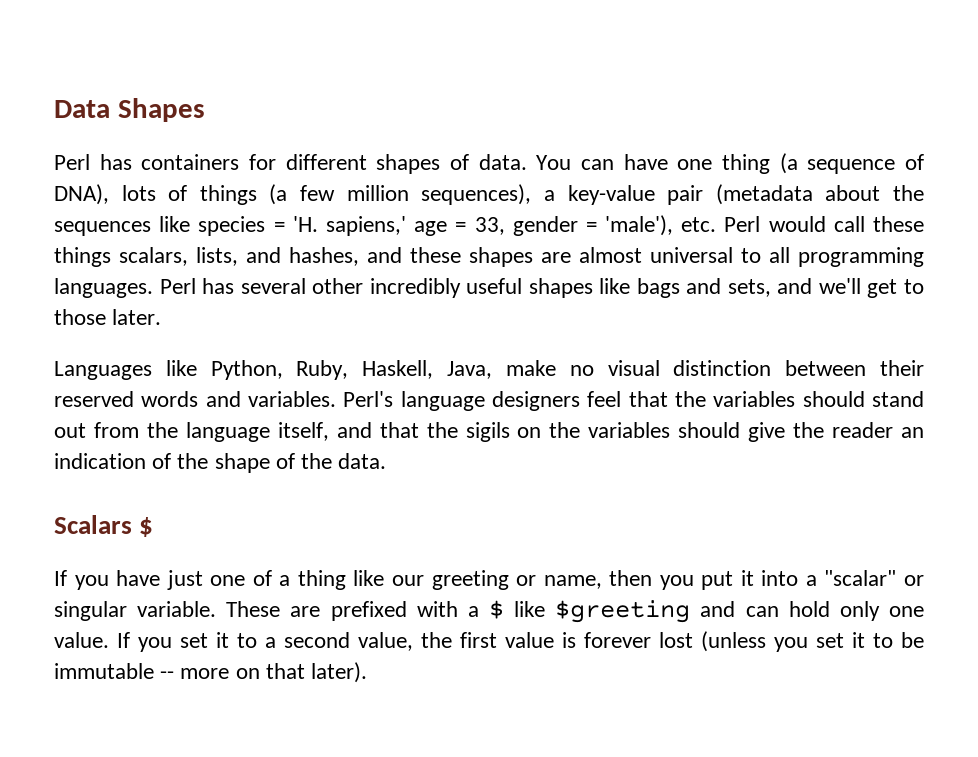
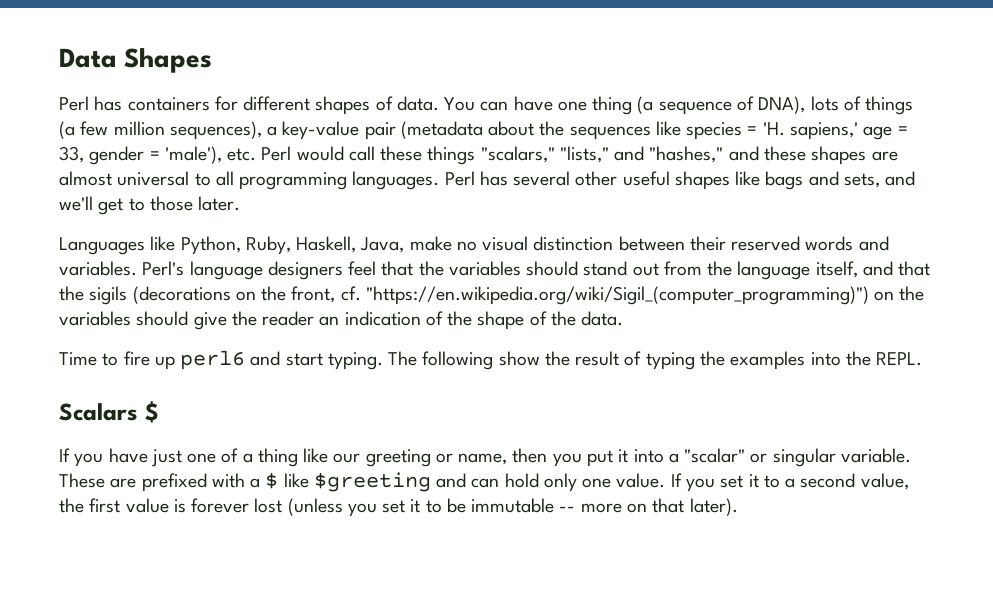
- You can have one thing (a sequence of DNA), lots of things (a few million sequences), a key-value pair (metadata about the sequences like species = 'H. sapiens,' age = 33, gender = 'male'), etc. Perl would call these things scalars, lists, and hashes, and these shapes are almost universal to all programming languages.
+ You can have one thing (a sequence of DNA), lots of things (a few million sequences), a key-value pair (metadata about the sequences like species = 'H. sapiens,' age = 33, gender = 'male'), etc. Perl would call these things "scalars," "lists," and "hashes," and these shapes are almost universal to all programming languages.
- Perl has several other incredibly useful shapes like bags and sets, and we'll get to those later.
+ Perl has several other useful shapes like bags and sets, and we'll get to those later.
- Perl's language designers feel that the variables should stand out from the language itself, and that the sigils on the variables should give the reader an indication of the shape of the data.
+ Perl's language designers feel that the variables should stand out from the language itself, and that the sigils (decorations on the front, cf. "https://en.wikipedia.org/wiki/Sigil_(computer_programming)") on the variables should give the reader an indication of the shape of the data.
+ Time to fire up perl6 and start typing. The following show the result of typing the examples into the REPL.

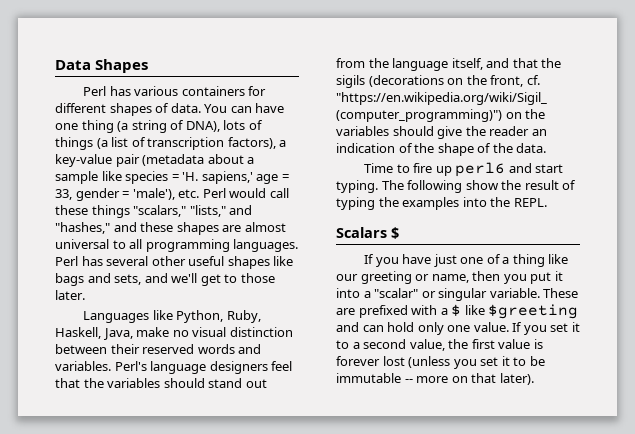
- Perl has containers for different shapes of data.
+ Perl has various containers for different shapes of data.
- You can have one thing (a sequence of DNA), lots of things (a few million sequences), a key-value pair (metadata about the sequences like species = 'H. sapiens,' age = 33, gender = 'male'), etc. Perl would call these things "scalars," "lists," and "hashes," and these shapes are almost universal to all programming languages.
+ You can have one thing (a string of DNA), lots of things (a list of transcription factors), a key-value pair (metadata about a sample like species = 'H. sapiens,' age = 33, gender = 'male'), etc. Perl would call these things "scalars," "lists," and "hashes," and these shapes are almost universal to all programming languages.

